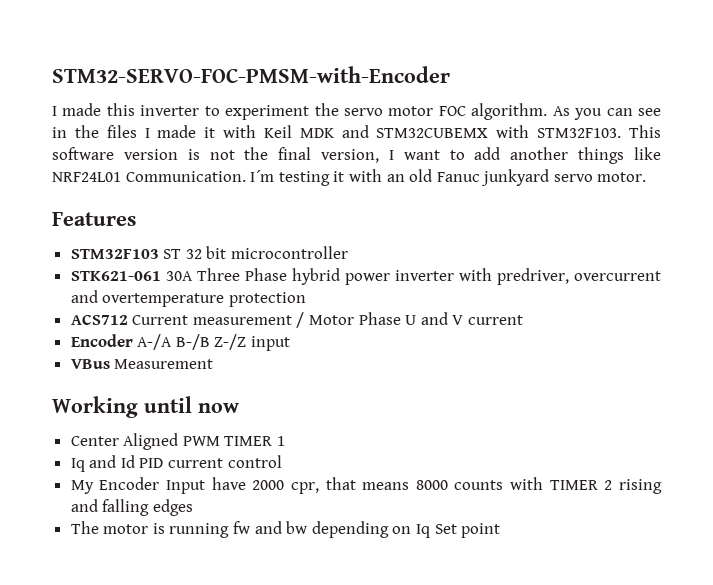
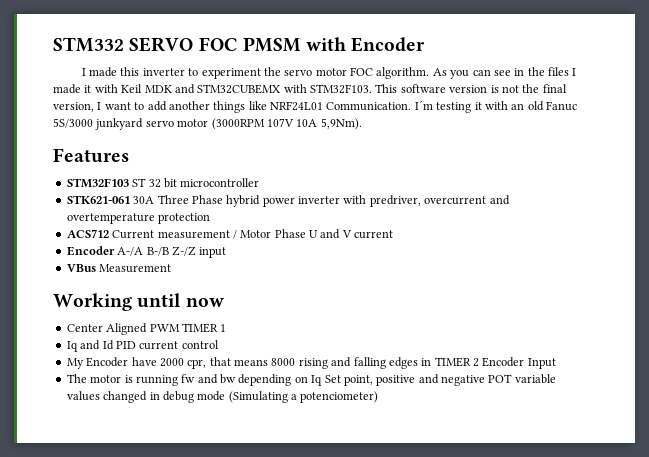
- STM32-SERVO-FOC-PMSM-with-Encoder
+ STM332 SERVO FOC PMSM with Encoder
- I´m testing it with an old Fanuc junkyard servo motor.
+ I´m testing it with an old Fanuc 5S/3000 junkyard servo motor (3000RPM 107V 10A 5,9Nm).
- My Encoder Input have 2000 cpr, that means 8000 counts with TIMER 2 rising and falling edges
+ My Encoder have 2000 cpr, that means 8000 rising and falling edges in TIMER 2 Encoder Input
- The motor is running fw and bw depending on Iq Set point
+ The motor is running fw and bw depending on Iq Set point, positive and negative POT variable values changed in debug mode (Simulating a potenciometer)

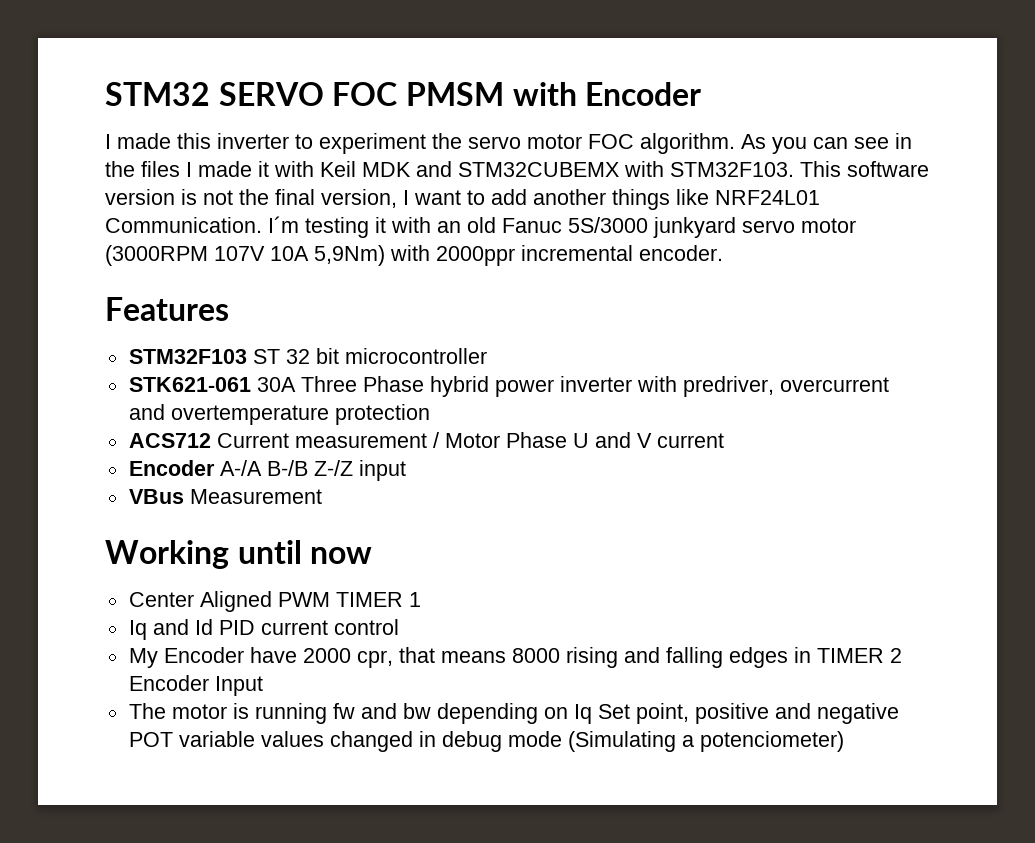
- STM332 SERVO FOC PMSM with Encoder
+ STM32 SERVO FOC PMSM with Encoder
- I´m testing it with an old Fanuc 5S/3000 junkyard servo motor (3000RPM 107V 10A 5,9Nm).
+ I´m testing it with an old Fanuc 5S/3000 junkyard servo motor (3000RPM 107V 10A 5,9Nm) with 2000ppr incremental encoder.

